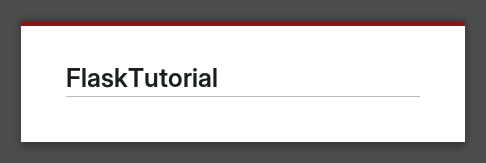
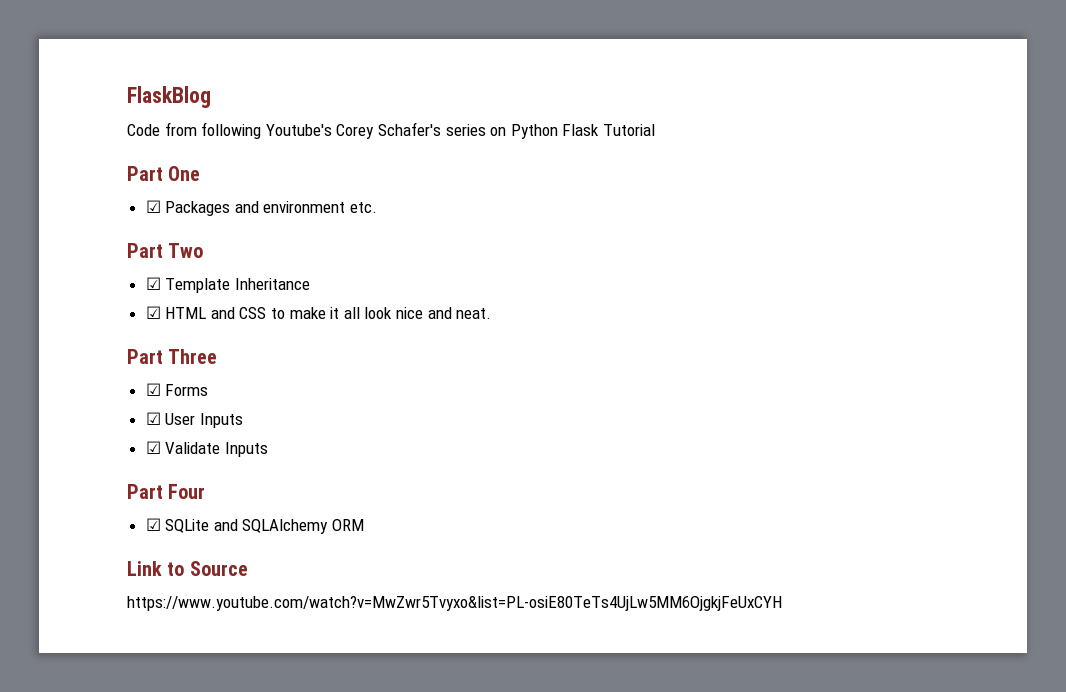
- FlaskTutorial
+ FlaskBlog
+ Code from following Youtube's Corey Schafer's series on Python Flask Tutorial
+ Part One
+ ☑ Packages and environment etc.
+ Part Two
+ ☑ Template Inheritance
+ ☑ HTML and CSS to make it all look nice and neat.
+ Part Three
+ ☑ Forms
+ ☑ User Inputs
+ ☑ Validate Inputs
+ Part Four
+ ☑ SQLite and SQLAlchemy ORM
+ Link to Source
+ https://www.youtube.com/watch?v=MwZwr5Tvyxo&list=PL-osiE80TeTs4UjLw5MM6OjgkjFeUxCYH

